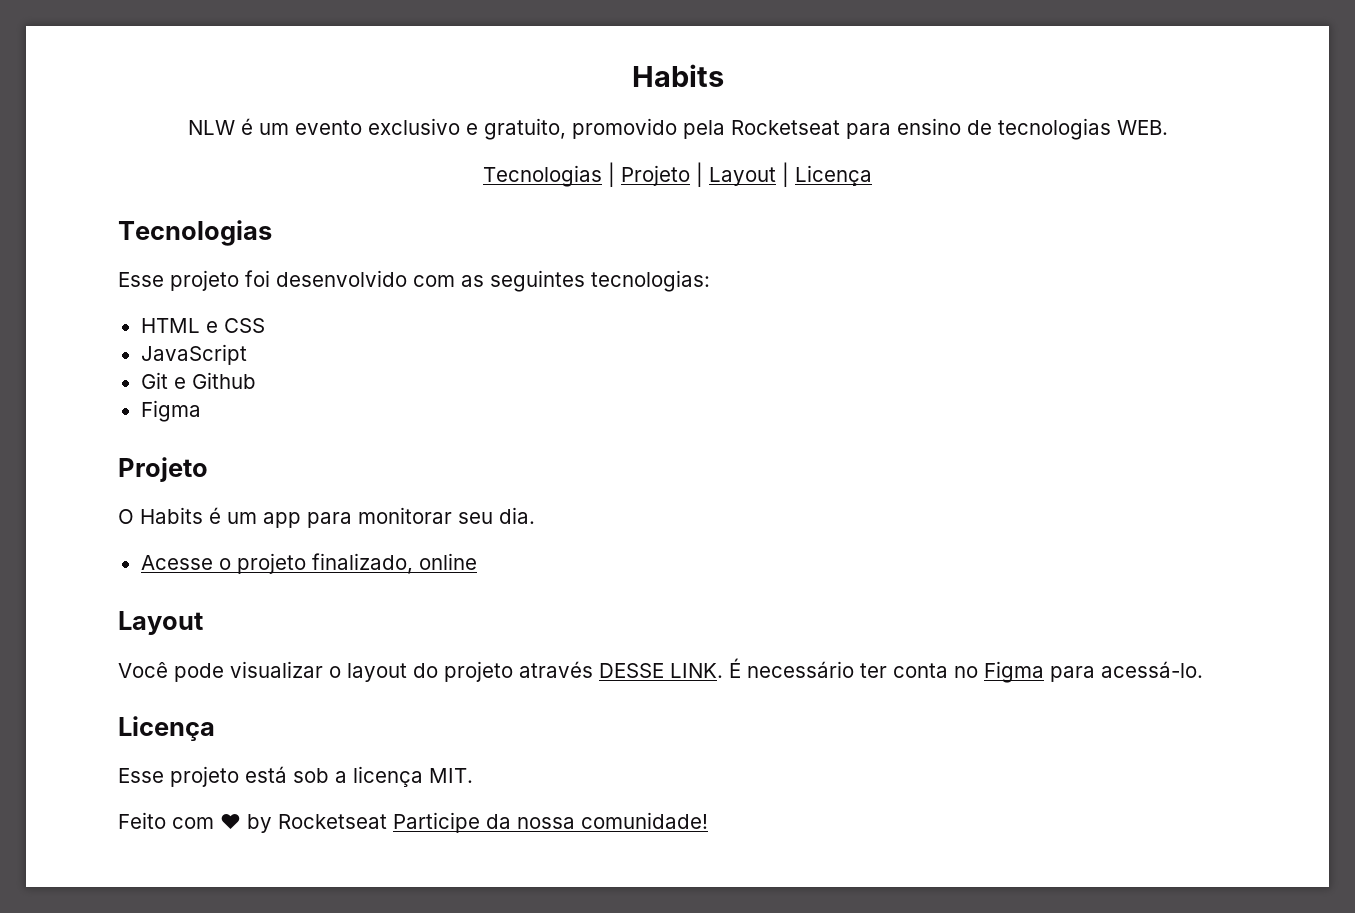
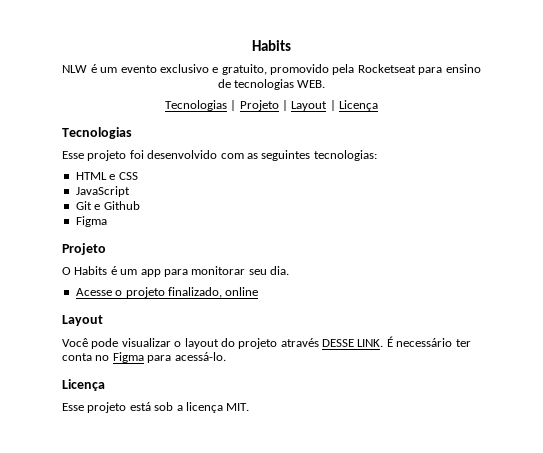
- Feito com ♥ by Rocketseat Participe da nossa comunidade!

